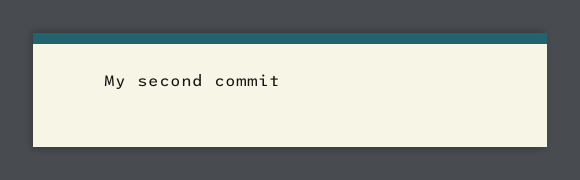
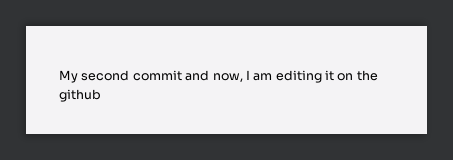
- My second commit
+ My second commit and now, I am editing it on the github

